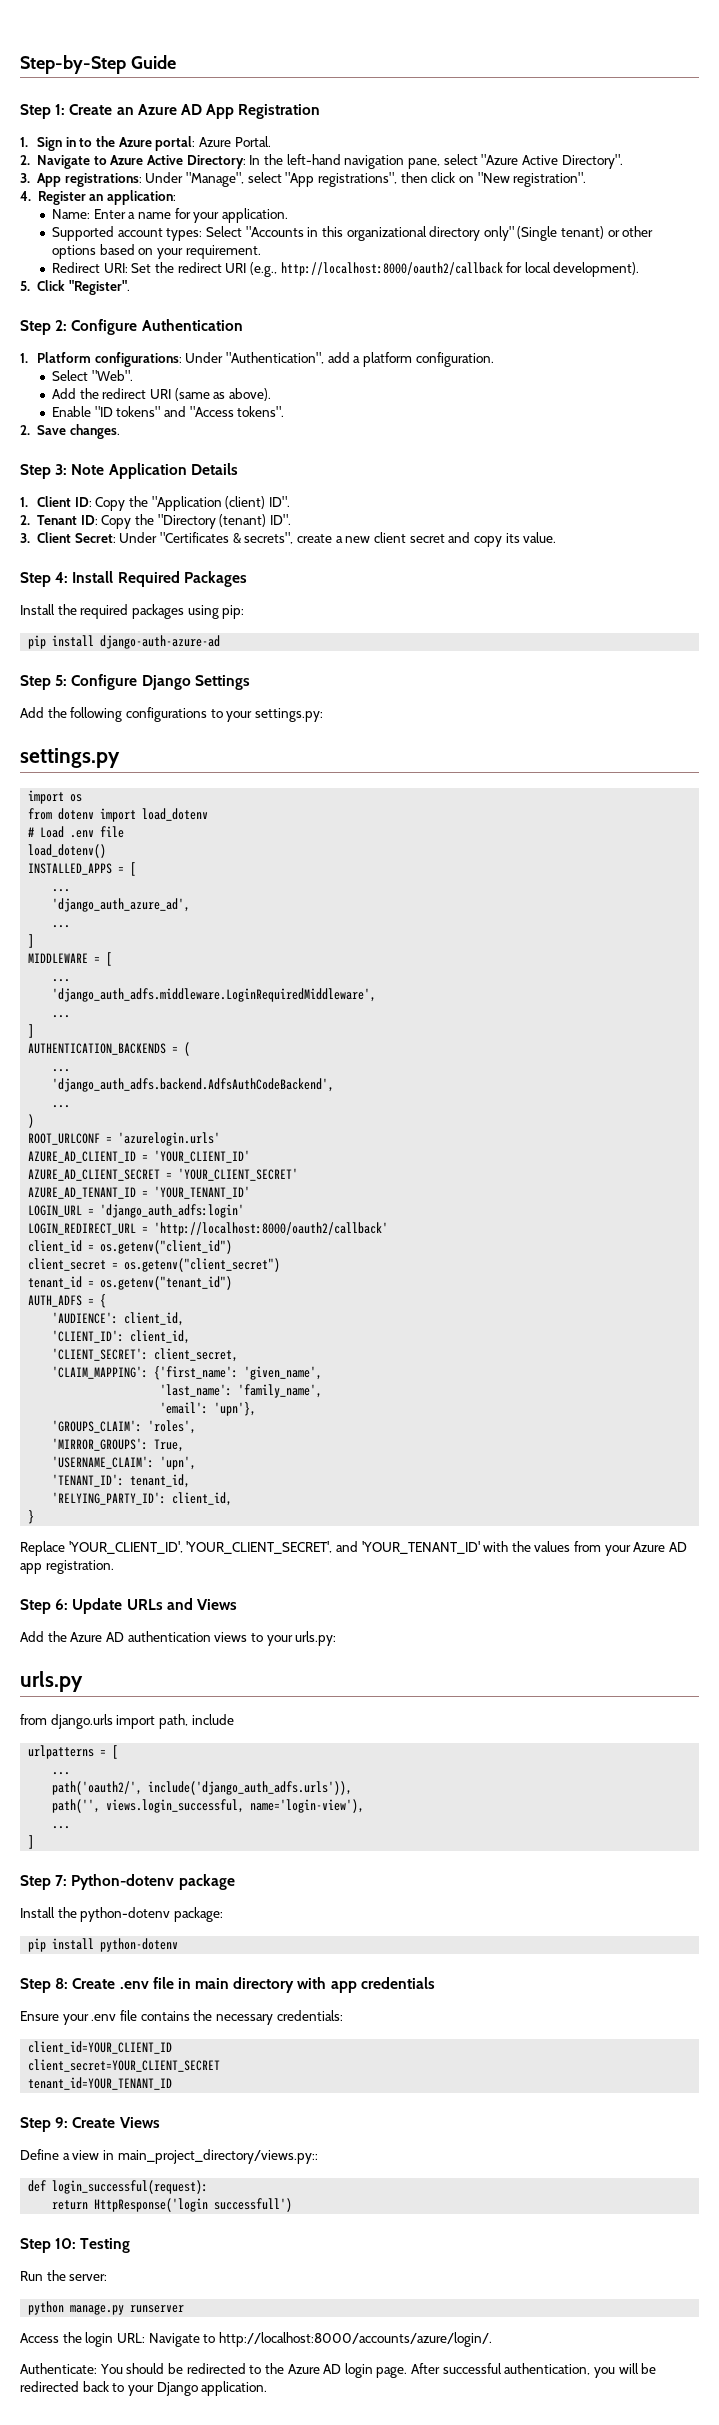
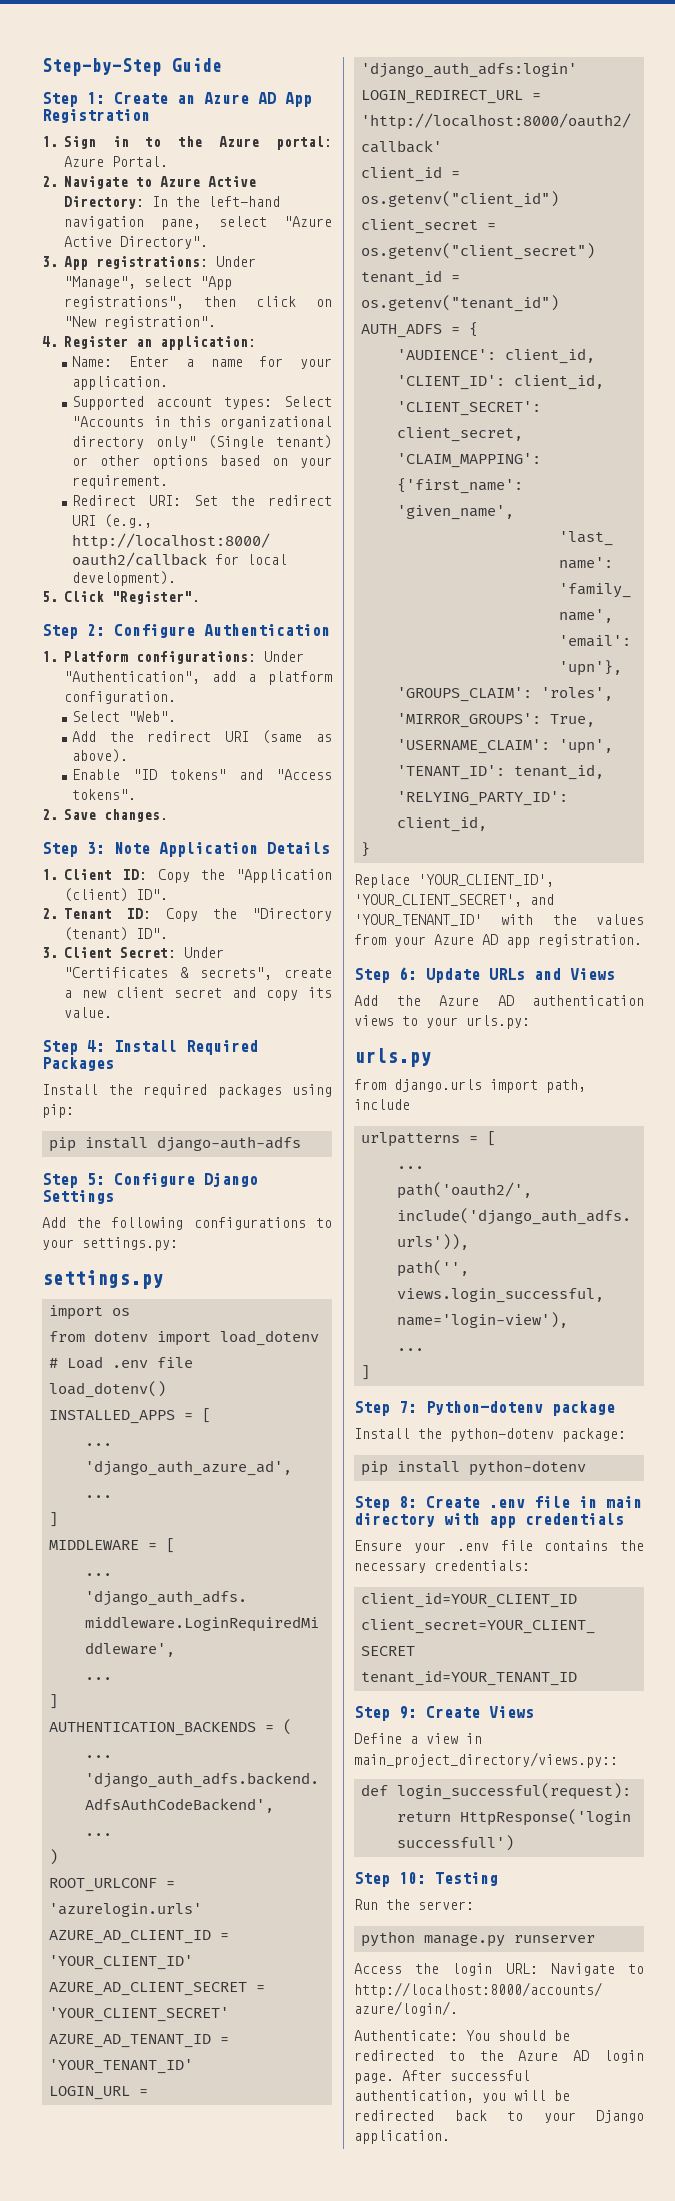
- pip install django-auth-azure-ad
+ pip install django-auth-adfs

